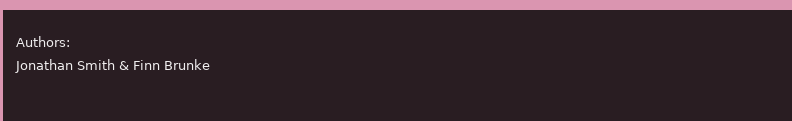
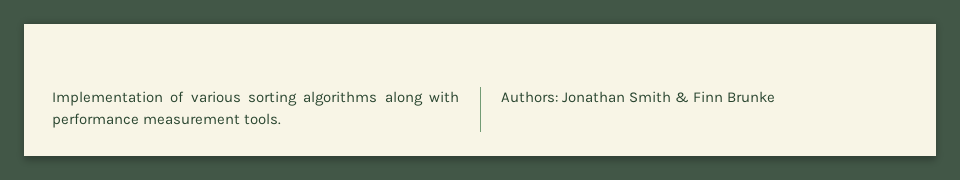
+ Implementation of various sorting algorithms along with performance measurement tools.
- Authors:
- Jonathan Smith & Finn Brunke
+ Authors: Jonathan Smith & Finn Brunke

